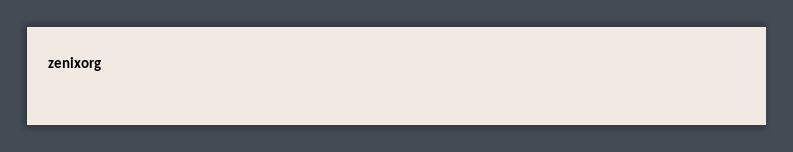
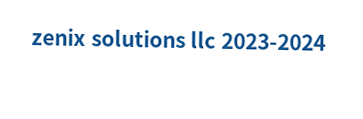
- zenixorg
+ zenix solutions llc 2023-2024

